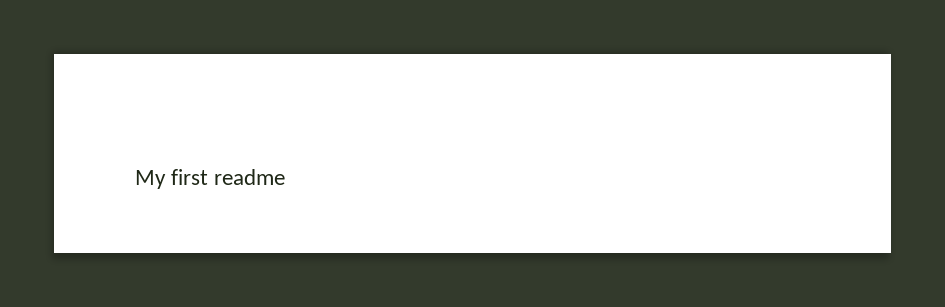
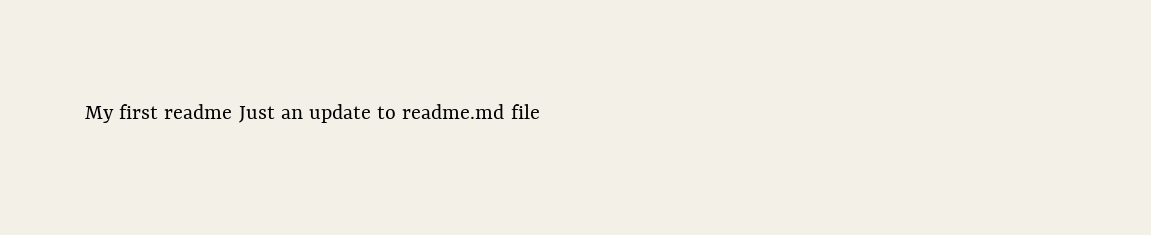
- My first readme
+ My first readme Just an update to readme.md file

